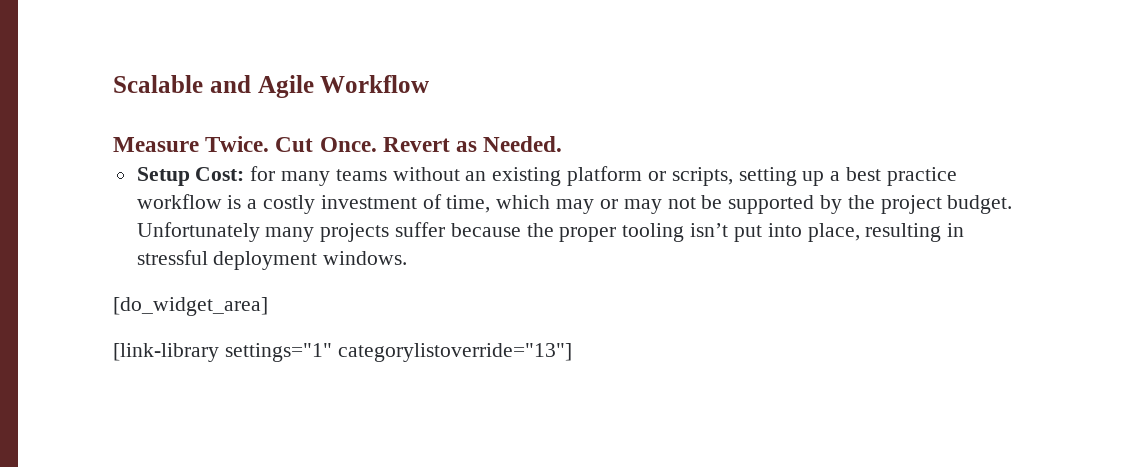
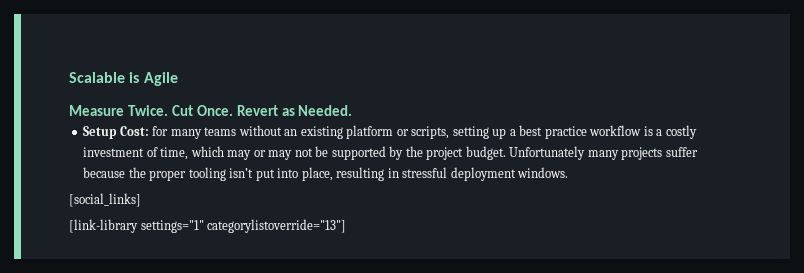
- Scalable and Agile Workflow
+ Scalable is Agile
- [do_widget_area]
+ [social_links]

